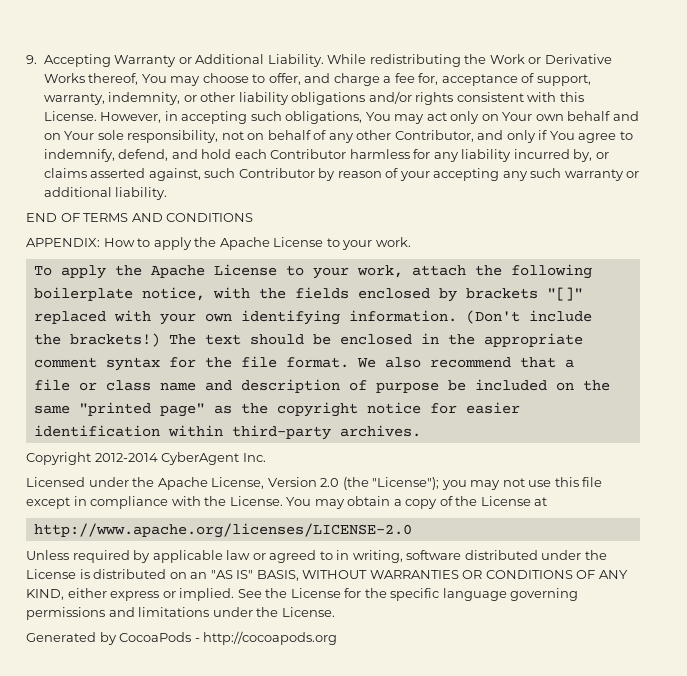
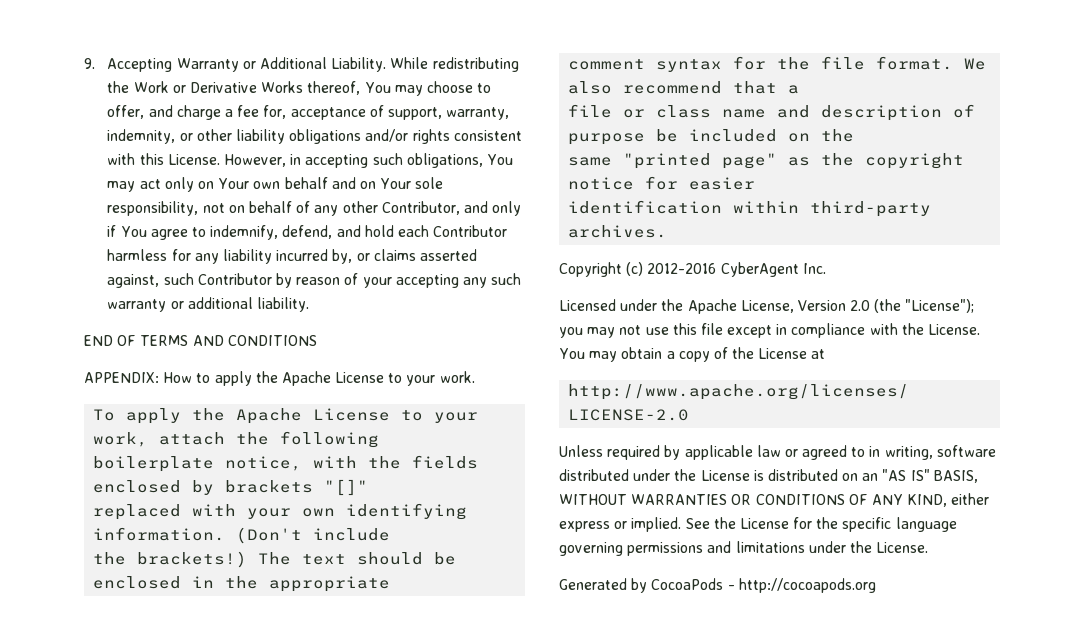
- Copyright 2012-2014 CyberAgent Inc.
+ Copyright (c) 2012-2016 CyberAgent Inc.

